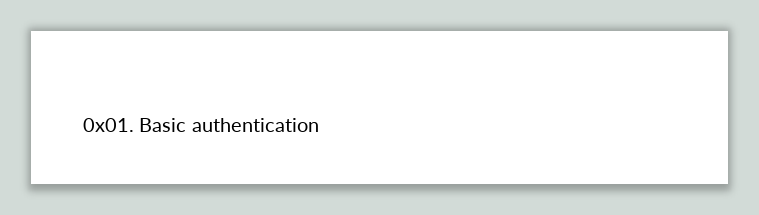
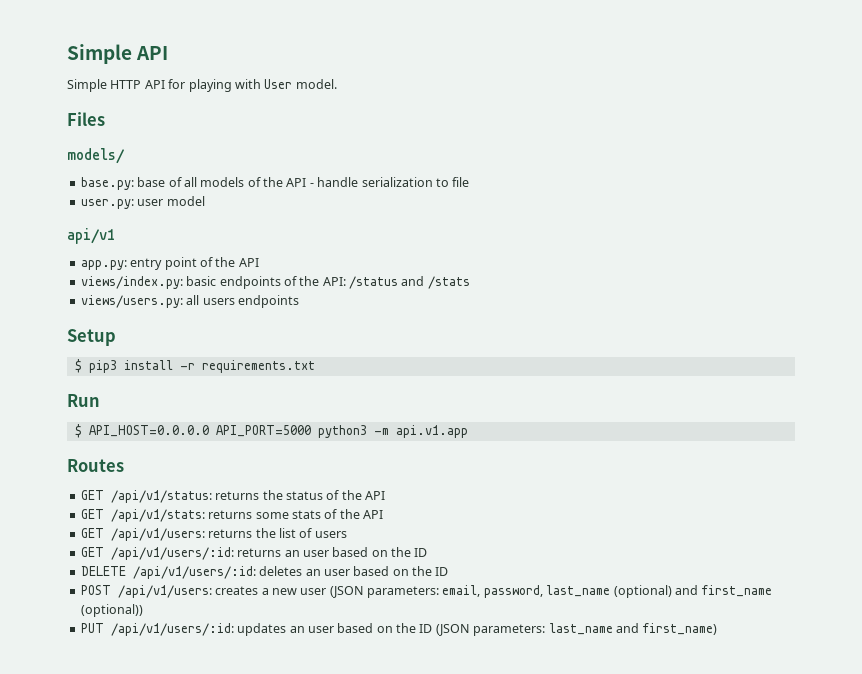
- 0x01. Basic authentication
+ Simple API
+ Simple HTTP API for playing with User model.
+ Files
+ models/
+ base.py: base of all models of the API - handle serialization to file
+ user.py: user model
+ api/v1
+ app.py: entry point of the API
+ views/index.py: basic endpoints of the API: /status and /stats
+ views/users.py: all users endpoints
+ Setup
+ $ pip3 install -r requirements.txt
+ Run
+ $ API_HOST=0.0.0.0 API_PORT=5000 python3 -m api.v1.app
+ Routes
+ GET /api/v1/status: returns the status of the API
+ GET /api/v1/stats: returns some stats of the API
+ GET /api/v1/users: returns the list of users
+ GET /api/v1/users/:id: returns an user based on the ID
+ DELETE /api/v1/users/:id: deletes an user based on the ID
+ POST /api/v1/users: creates a new user (JSON parameters: email, password, last_name (optional) and first_name (optional))
+ PUT /api/v1/users/:id: updates an user based on the ID (JSON parameters: last_name and first_name)

